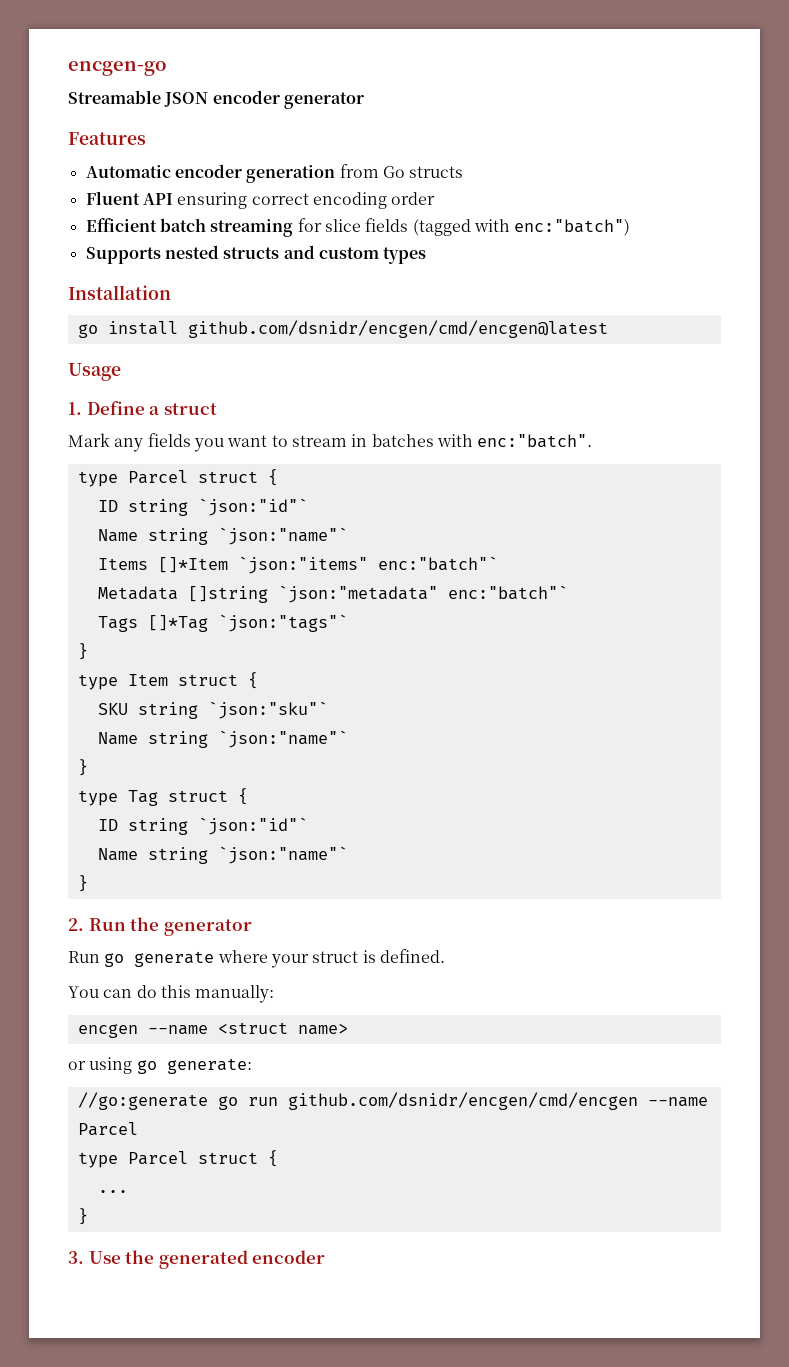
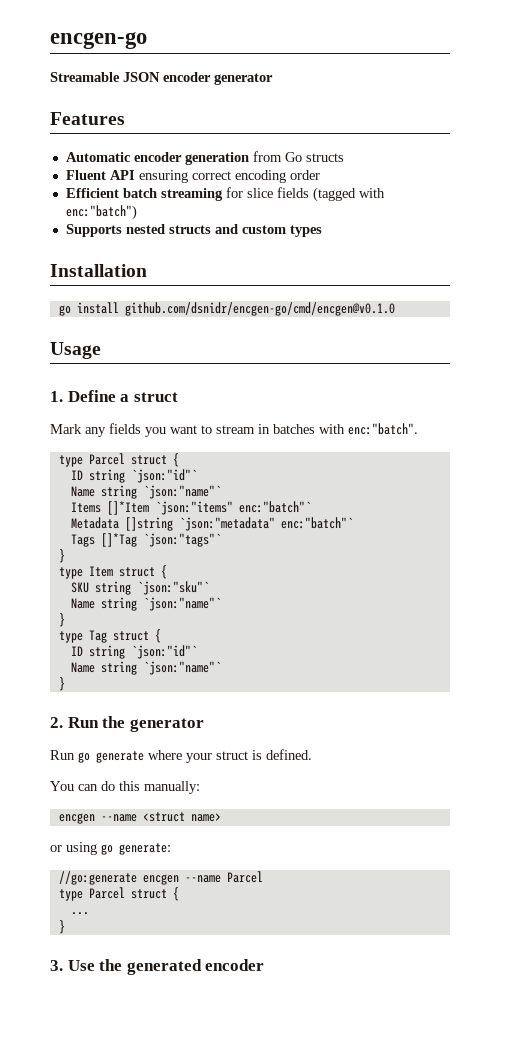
- go install github.com/dsnidr/encgen/cmd/encgen@latest
+ go install github.com/dsnidr/encgen-go/cmd/encgen@v0.1.0
- //go:generate go run github.com/dsnidr/encgen/cmd/encgen --name Parcel
+ //go:generate encgen --name Parcel

